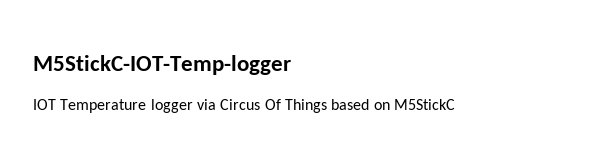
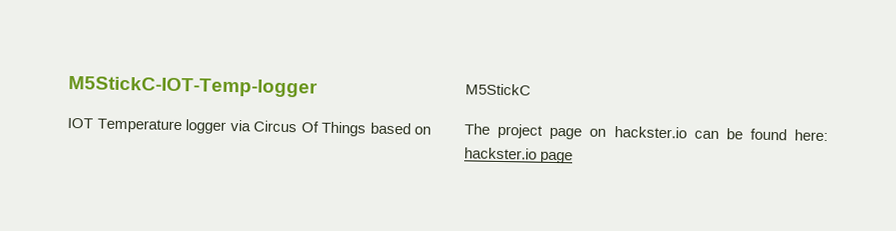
+ The project page on hackster.io can be found here: hackster.io page

